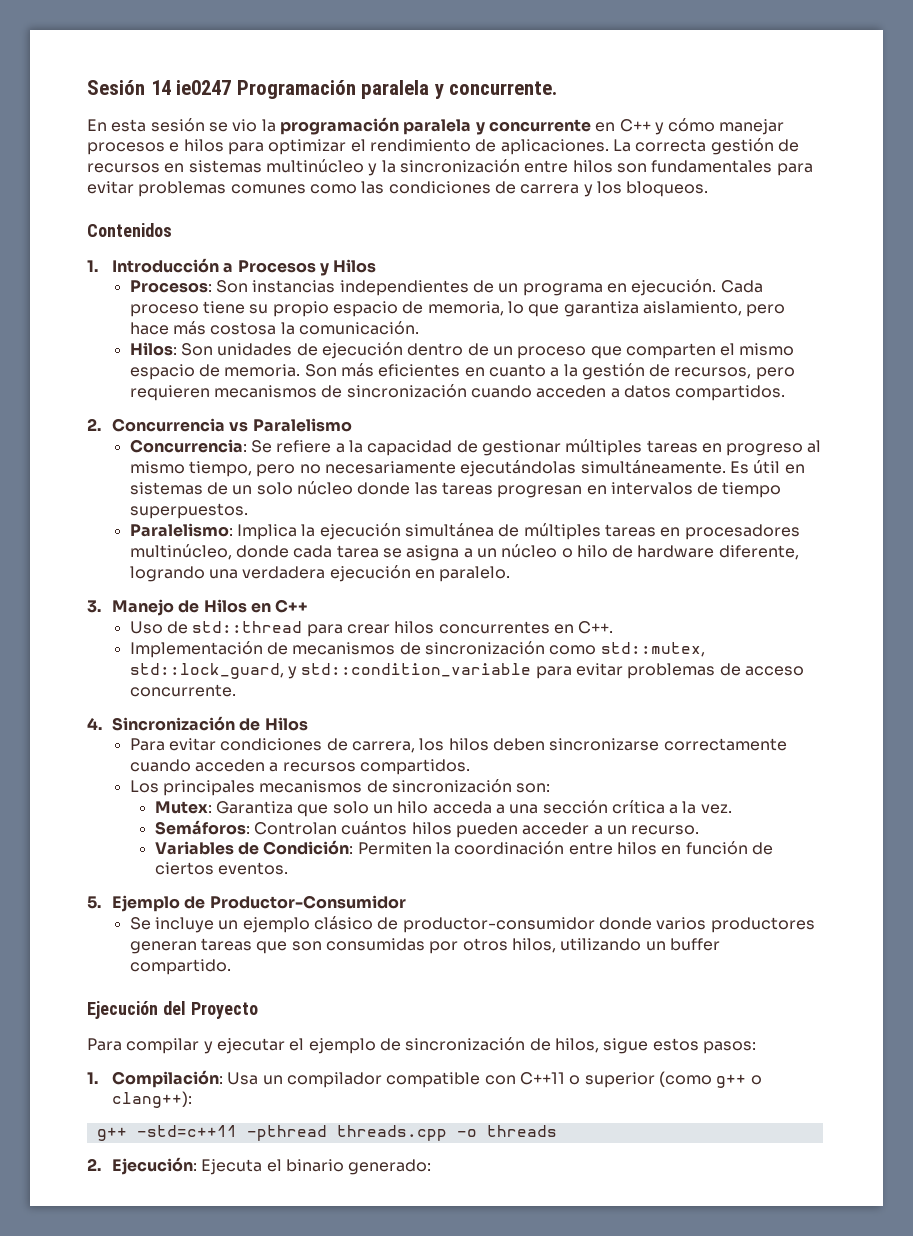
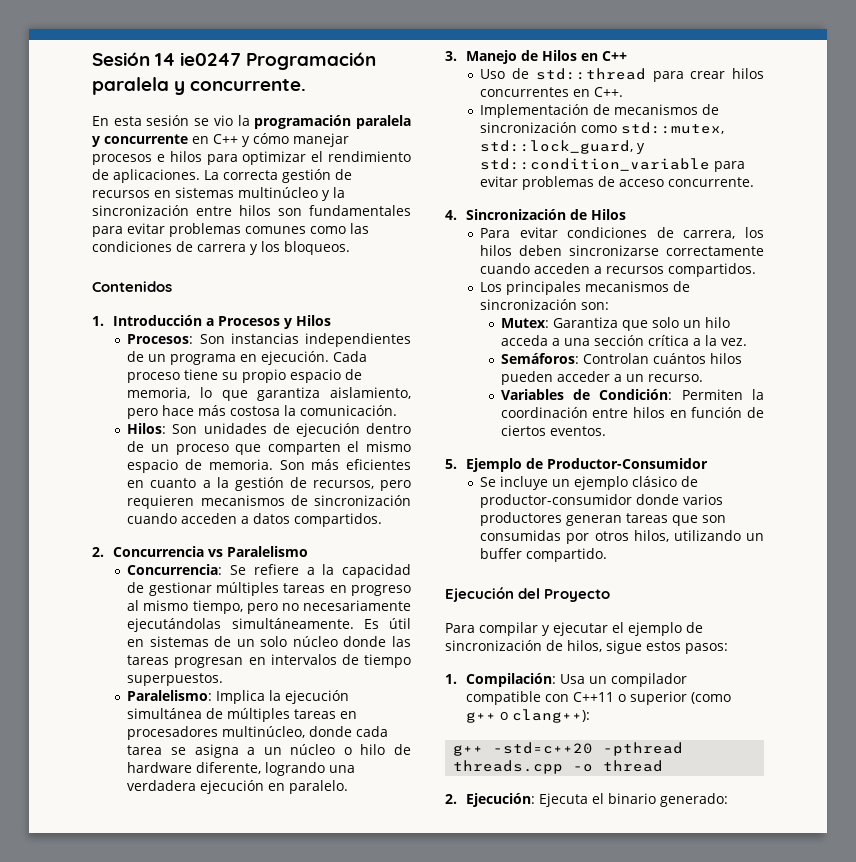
- g++ -std=c++11 -pthread threads.cpp -o threads
+ g++ -std=c++20 -pthread threads.cpp -o thread

